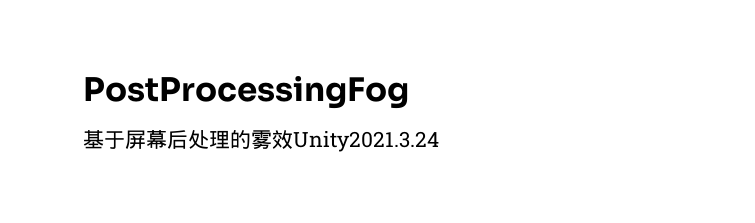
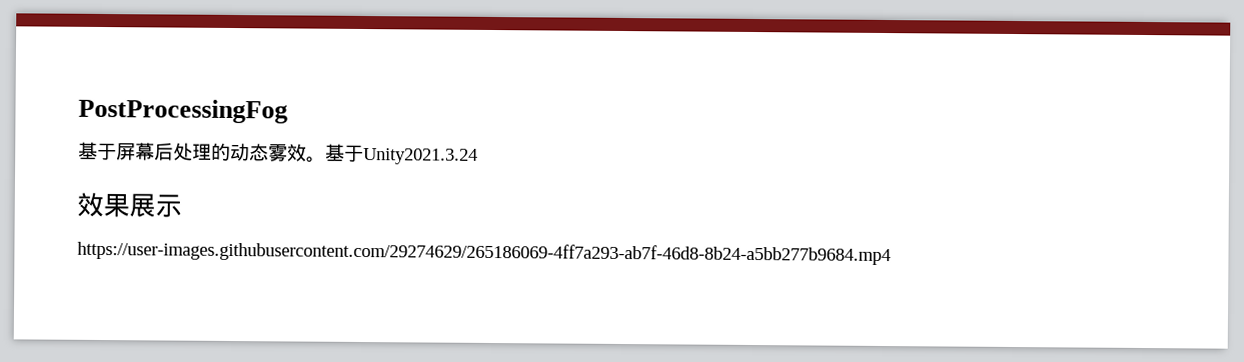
- 基于屏幕后处理的雾效Unity2021.3.24
+ 基于屏幕后处理的动态雾效。基于Unity2021.3.24
+ 效果展示
+ https://user-images.githubusercontent.com/29274629/265186069-4ff7a293-ab7f-46d8-8b24-a5bb277b9684.mp4

